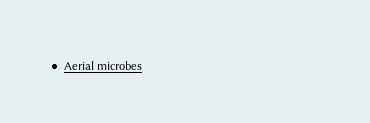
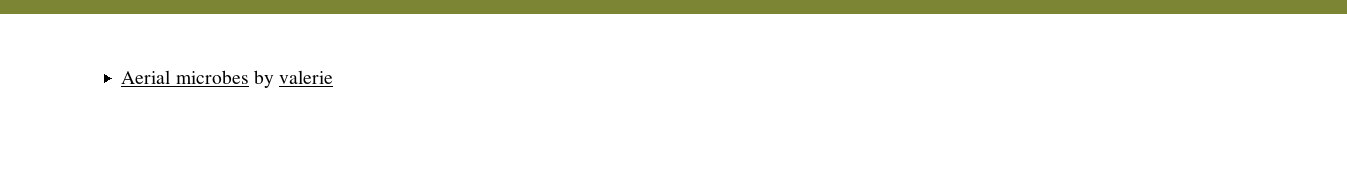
- Aerial microbes
+ Aerial microbes by valerie

